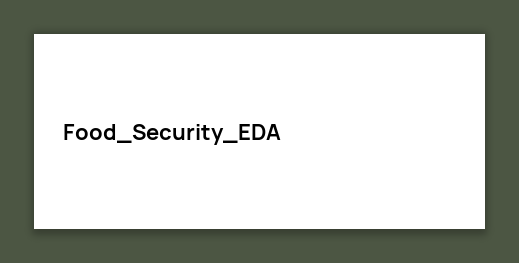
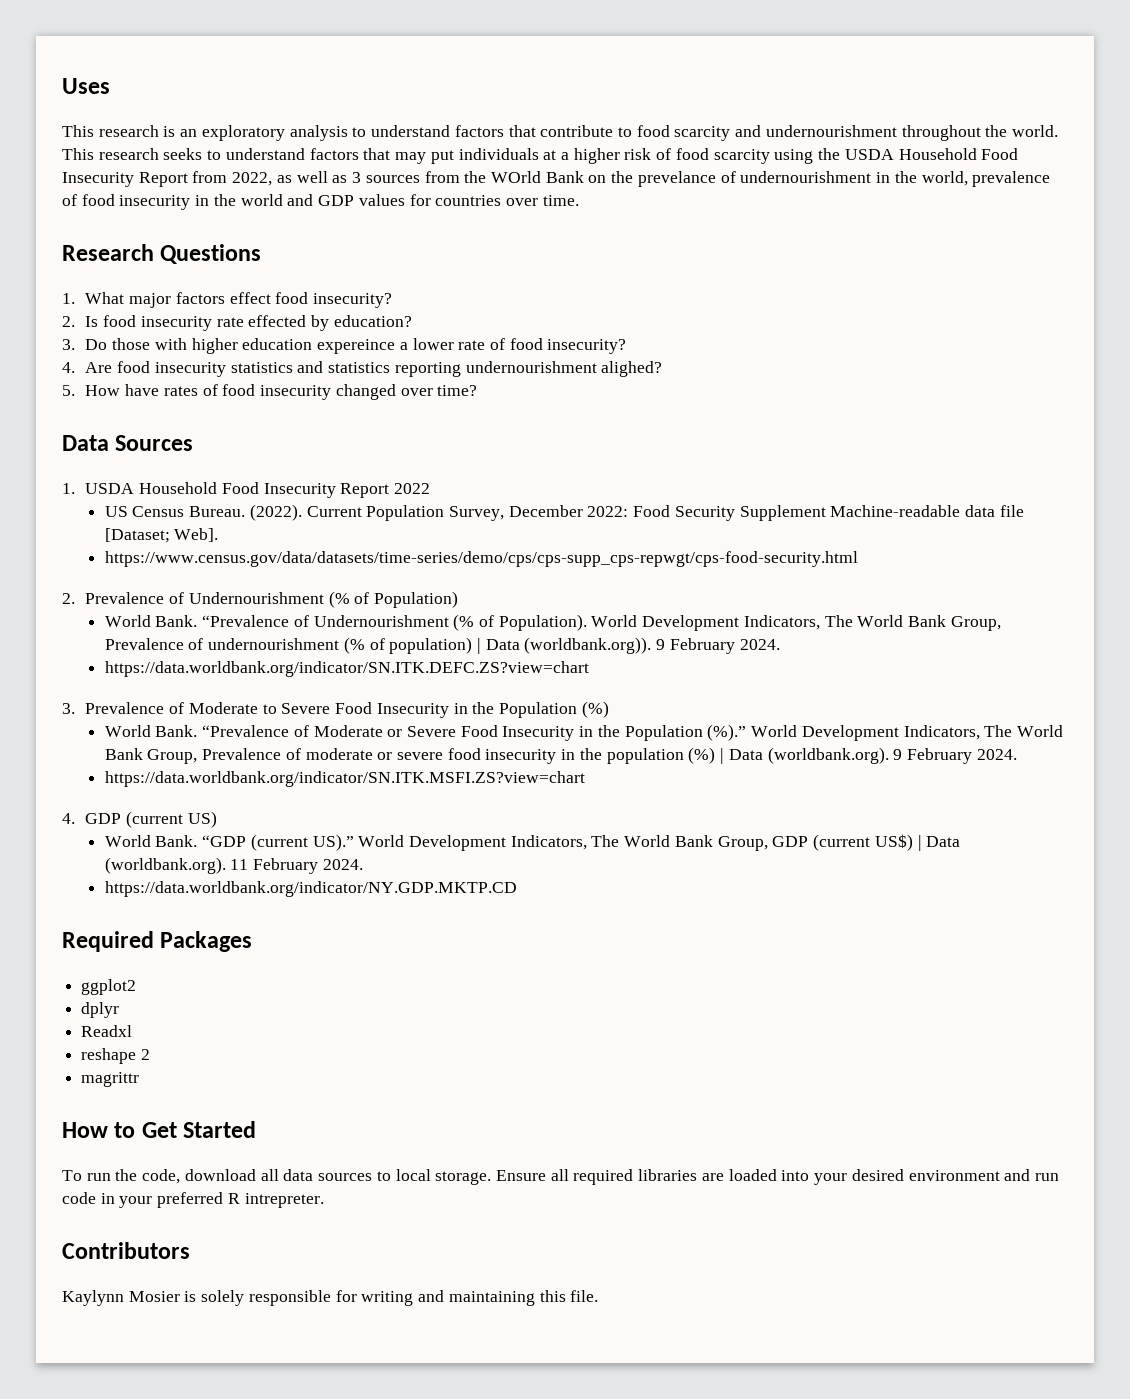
- Food_Security_EDA
+ Uses
+ This research is an exploratory analysis to understand factors that contribute to food scarcity and undernourishment throughout the world. This research seeks to understand factors that may put individuals at a higher risk of food scarcity using the USDA Household Food Insecurity Report from 2022, as well as 3 sources from the WOrld Bank on the prevelance of undernourishment in the world, prevalence of food insecurity in the world and GDP values for countries over time.
+ Research Questions
+ 1. What major factors effect food insecurity?
+ 2. Is food insecurity rate effected by education?
+ 3. Do those with higher education expereince a lower rate of food insecurity?
+ 4. Are food insecurity statistics and statistics reporting undernourishment alighed?
+ 5. How have rates of food insecurity changed over time?
+ Data Sources
+ 1. USDA Household Food Insecurity Report 2022
+ US Census Bureau. (2022). Current Population Survey, December 2022: Food Security Supplement Machine-readable data file [Dataset; Web].
+ https://www.census.gov/data/datasets/time-series/demo/cps/cps-supp_cps-repwgt/cps-food-security.html
+ 2. Prevalence of Undernourishment (% of Population)
+ World Bank. “Prevalence of Undernourishment (% of Population). World Development Indicators, The World Bank Group, Prevalence of undernourishment (% of population) | Data (worldbank.org)). 9 February 2024.
+ https://data.worldbank.org/indicator/SN.ITK.DEFC.ZS?view=chart
+ 3. Prevalence of Moderate to Severe Food Insecurity in the Population (%)
+ World Bank. “Prevalence of Moderate or Severe Food Insecurity in the Population (%).” World Development Indicators, The World Bank Group, Prevalence of moderate or severe food insecurity in the population (%) | Data (worldbank.org). 9 February 2024.
+ https://data.worldbank.org/indicator/SN.ITK.MSFI.ZS?view=chart
+ 4. GDP (current US)
+ World Bank. “GDP (current US).” World Development Indicators, The World Bank Group, GDP (current US$) | Data (worldbank.org). 11 February 2024.
+ https://data.worldbank.org/indicator/NY.GDP.MKTP.CD
+ Required Packages
+ ggplot2
+ dplyr
+ Readxl
+ reshape 2
+ magrittr
+ How to Get Started
+ To run the code, download all data sources to local storage. Ensure all required libraries are loaded into your desired environment and run code in your preferred R intrepreter.
+ Contributors
+ Kaylynn Mosier is solely responsible for writing and maintaining this file.

